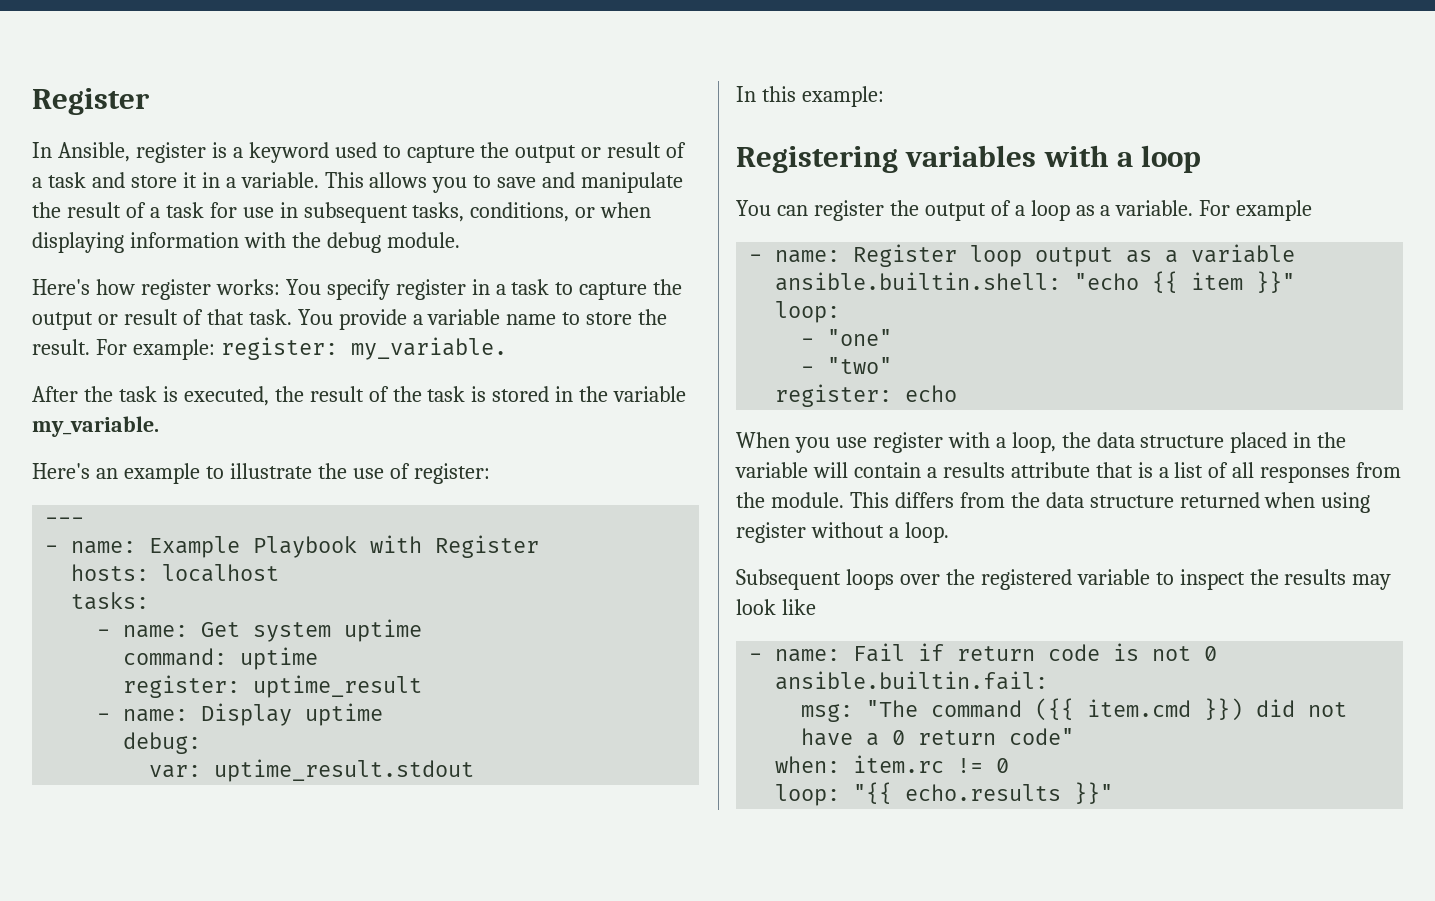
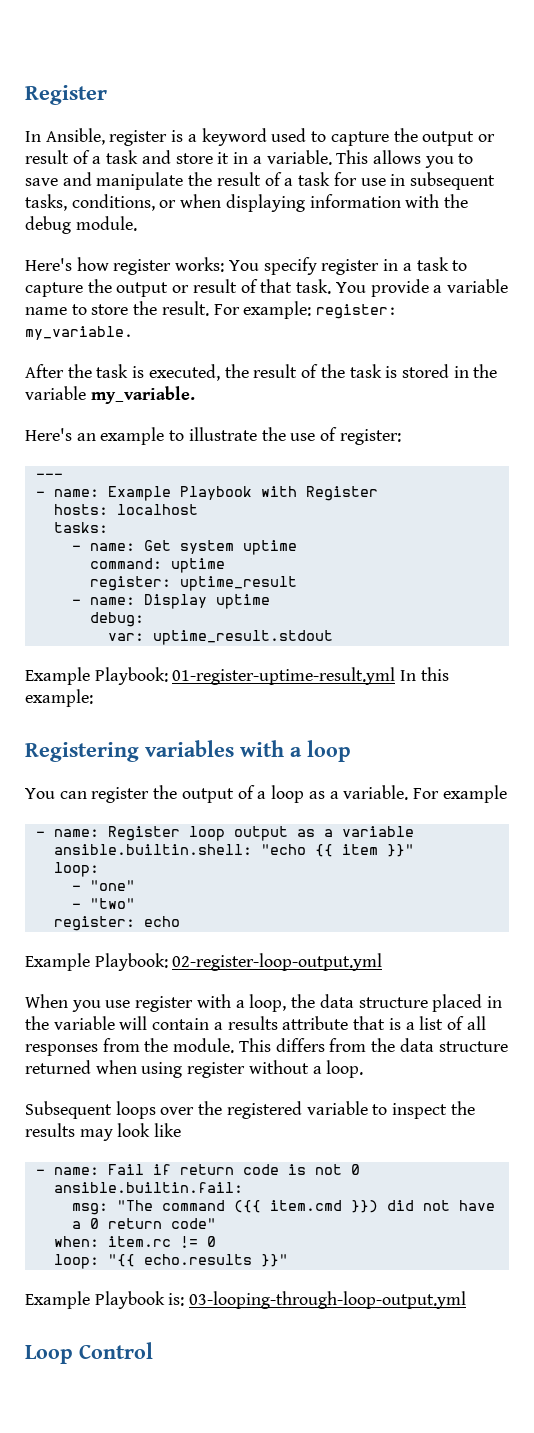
- In this example:
+ Example Playbook: 01-register-uptime-result.yml In this example:
+ Example Playbook: 02-register-loop-output.yml
+ Example Playbook is: 03-looping-through-loop-output.yml
+ Loop Control

